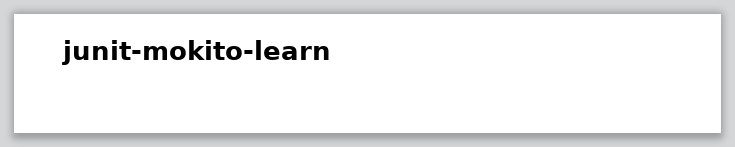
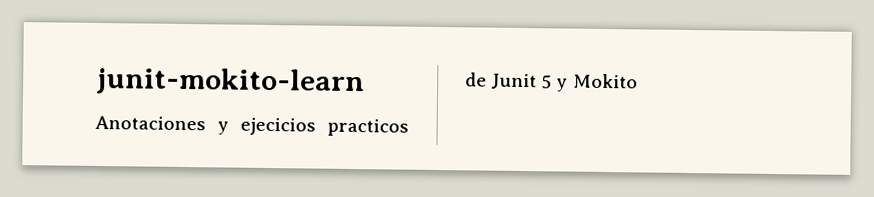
+ Anotaciones y ejecicios practicos de Junit 5 y Mokito

